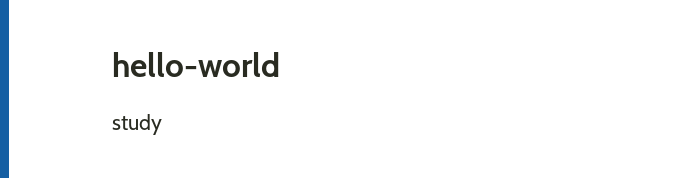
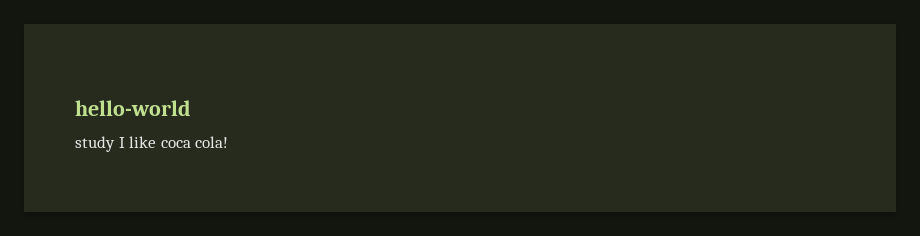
- study
+ study I like coca cola!

